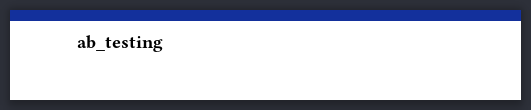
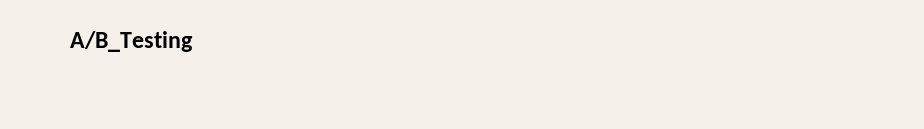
- ab_testing
+ A/B_Testing

